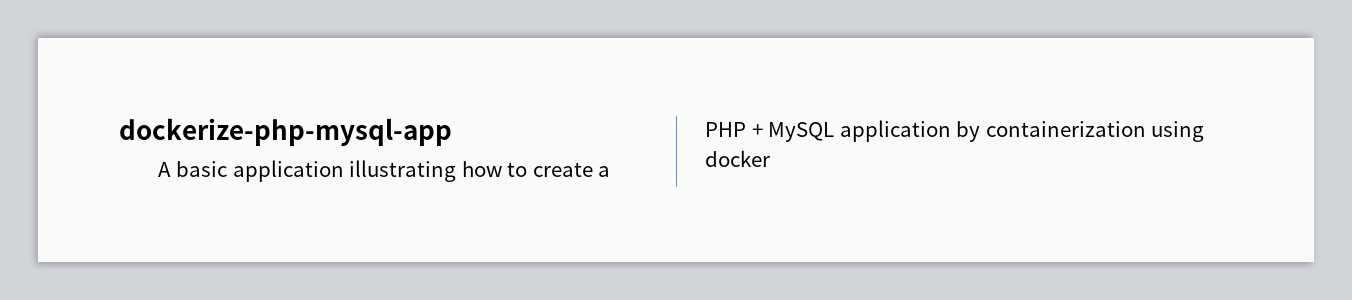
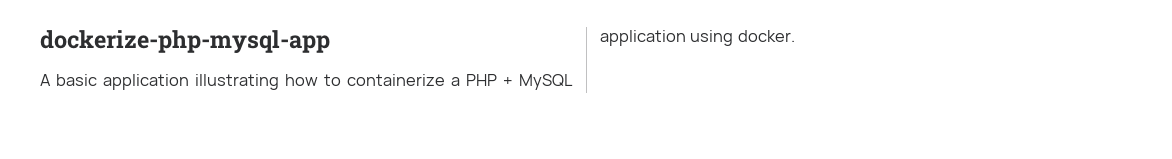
- A basic application illustrating how to create a PHP + MySQL application by containerization using docker
+ A basic application illustrating how to containerize a PHP + MySQL application using docker.

